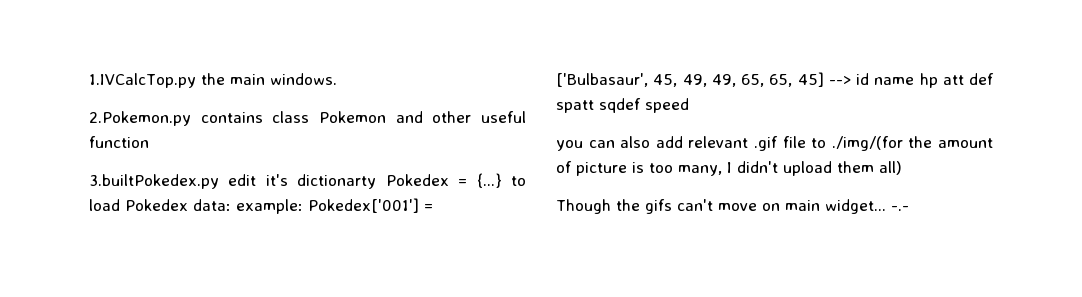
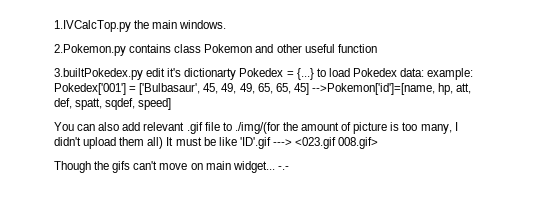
- 3.builtPokedex.py edit it's dictionarty Pokedex = {...} to load Pokedex data: example: Pokedex['001'] = ['Bulbasaur', 45, 49, 49, 65, 65, 45] --> id name hp att def spatt sqdef speed
- you can also add relevant .gif file to ./img/(for the amount of picture is too many, I didn't upload them all)
+ 3.builtPokedex.py edit it's dictionarty Pokedex = {...} to load Pokedex data: example: Pokedex['001'] = ['Bulbasaur', 45, 49, 49, 65, 65, 45] -->Pokemon['id']=[name, hp, att, def, spatt, sqdef, speed]
+ You can also add relevant .gif file to ./img/(for the amount of picture is too many, I didn't upload them all) It must be like 'ID'.gif ---> <023.gif 008.gif>

